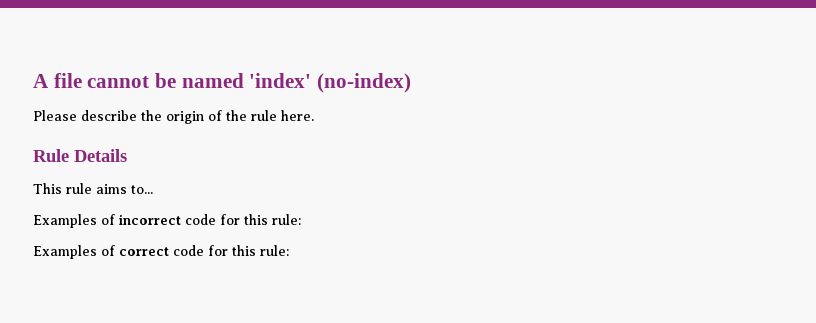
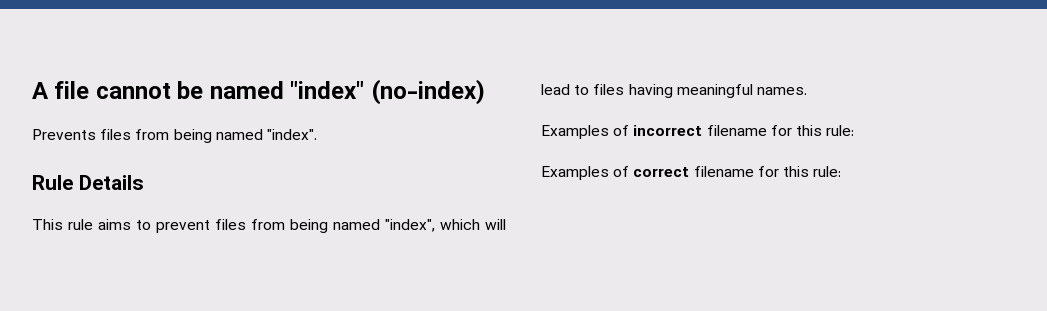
- A file cannot be named 'index' (no-index)
+ A file cannot be named "index" (no-index)
- Please describe the origin of the rule here.
+ Prevents files from being named "index".
- This rule aims to...
+ This rule aims to prevent files from being named "index", which will lead to files having meaningful names.
- Examples of incorrect code for this rule:
+ Examples of incorrect filename for this rule:
- Examples of correct code for this rule:
+ Examples of correct filename for this rule:

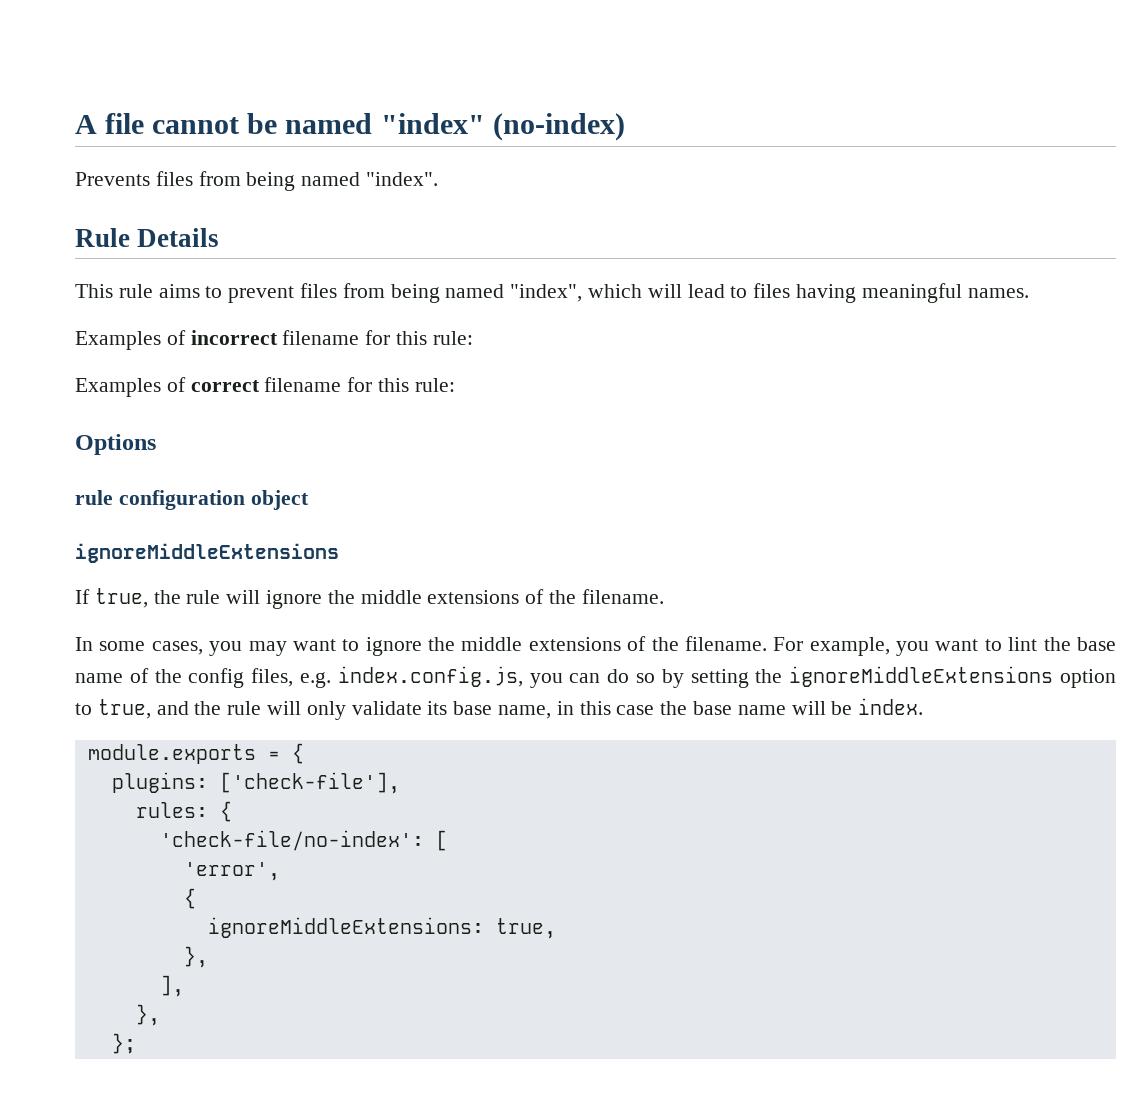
+ Options
+ rule configuration object
+ ignoreMiddleExtensions
+ If true, the rule will ignore the middle extensions of the filename.
+ In some cases, you may want to ignore the middle extensions of the filename. For example, you want to lint the base name of the config files, e.g. index.config.js, you can do so by setting the ignoreMiddleExtensions option to true, and the rule will only validate its base name, in this case the base name will be index.
+ module.exports = {
+ plugins: ['check-file'],
+ rules: {
+ 'check-file/no-index': [
+ 'error',
+ {
+ ignoreMiddleExtensions: true,
+ },
+ ],
+ },
+ };

